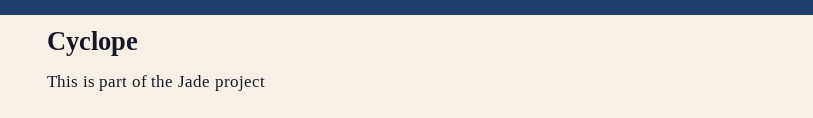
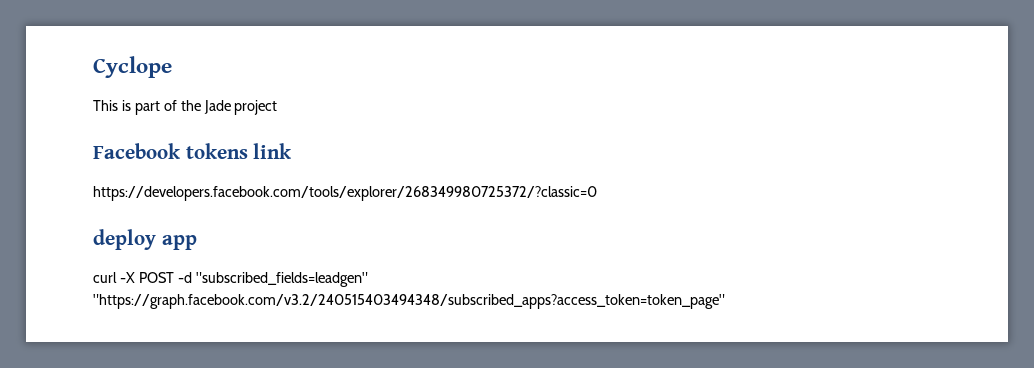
+ Facebook tokens link
+ https://developers.facebook.com/tools/explorer/268349980725372/?classic=0
+ deploy app
+ curl -X POST -d "subscribed_fields=leadgen" "https://graph.facebook.com/v3.2/240515403494348/subscribed_apps?access_token=token_page"

